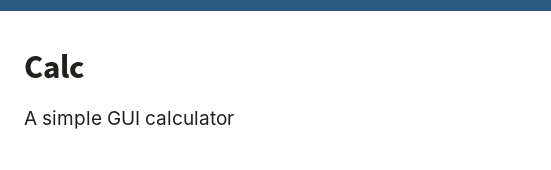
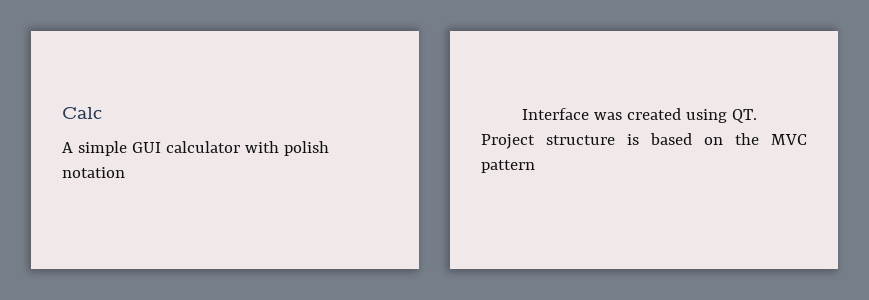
- A simple GUI calculator
+ A simple GUI calculator with polish notation
+ Interface was created using QT. Project structure is based on the MVC pattern

